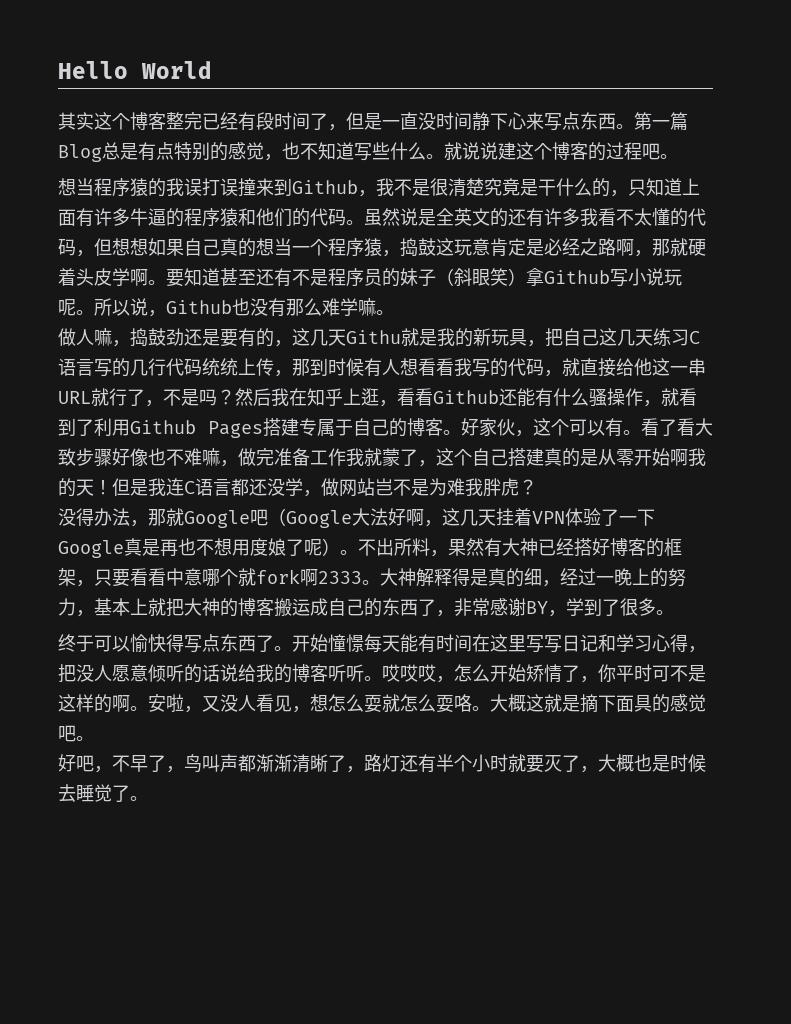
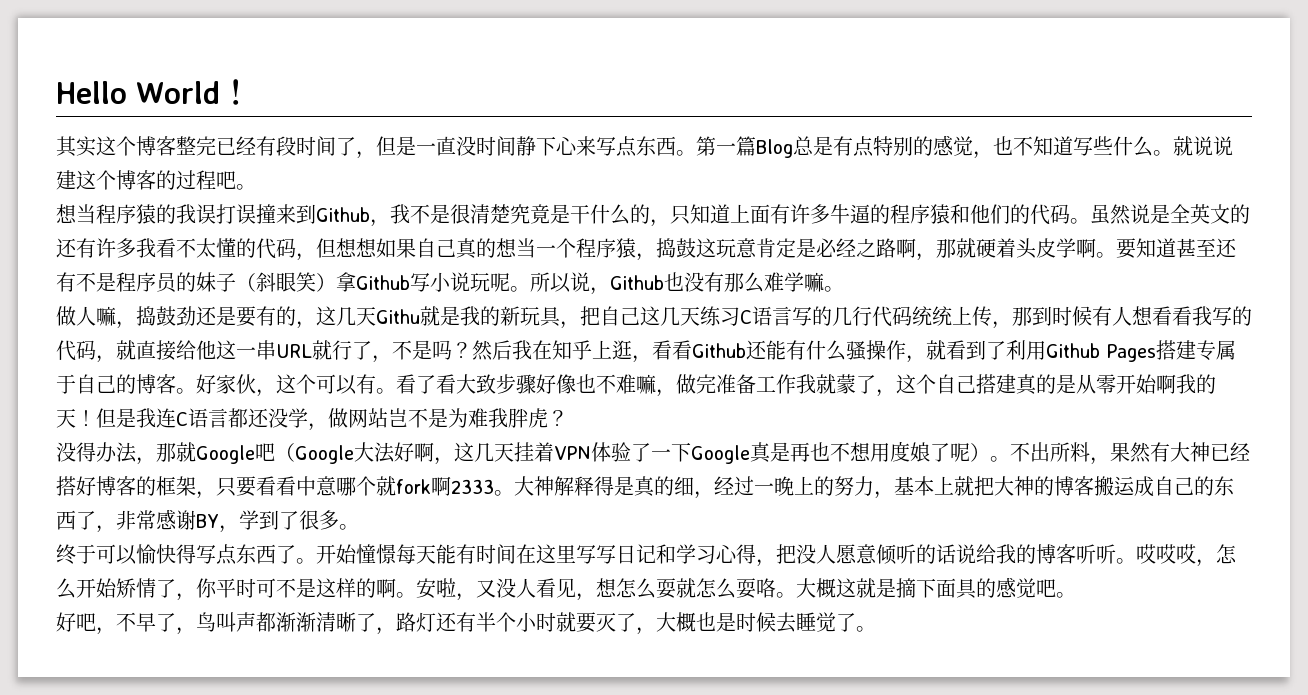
- Hello World
+ Hello World！

